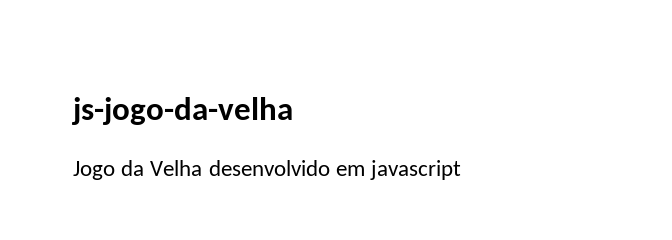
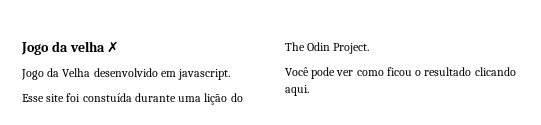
- js-jogo-da-velha
+ Jogo da velha ✗
- Jogo da Velha desenvolvido em javascript
+ Jogo da Velha desenvolvido em javascript.
+ Esse site foi constuída durante uma lição do The Odin Project.
+ Você pode ver como ficou o resultado clicando aqui.

